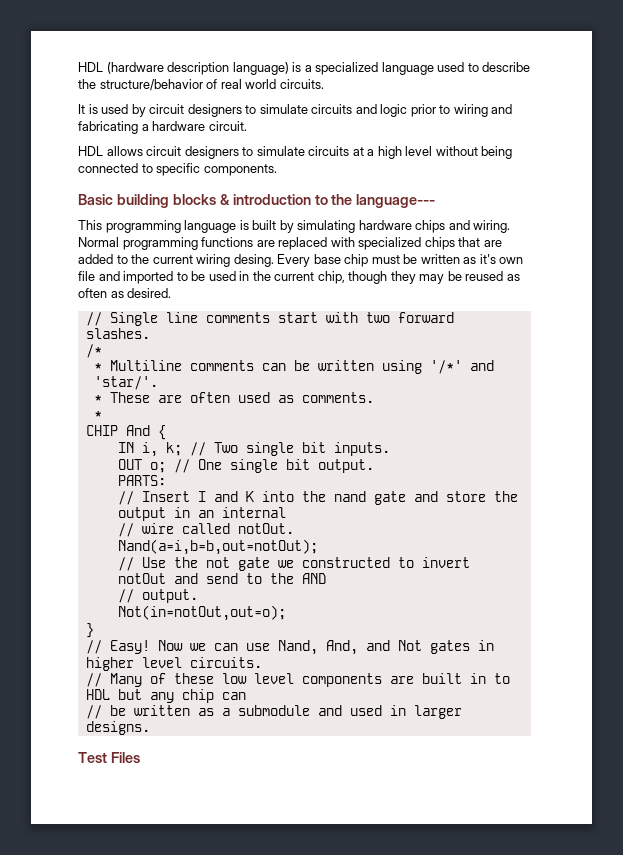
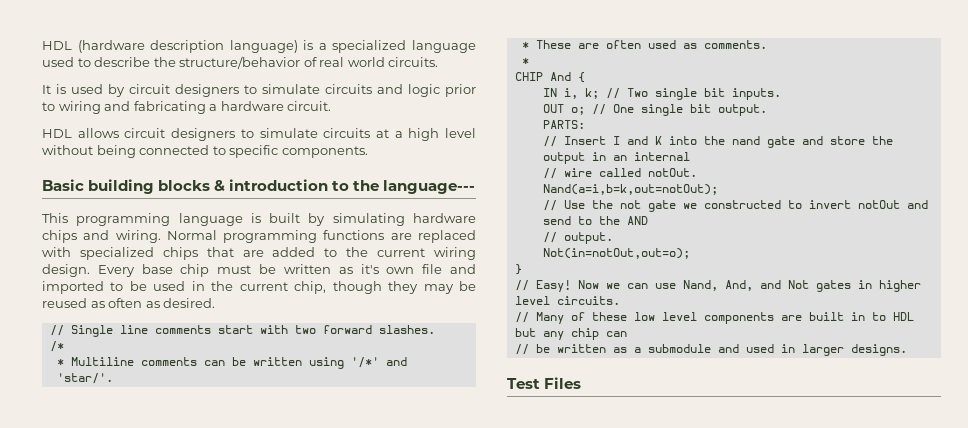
- Normal programming functions are replaced with specialized chips that are added to the current wiring desing.
+ Normal programming functions are replaced with specialized chips that are added to the current wiring design.
- Nand(a=i,b=b,out=notOut);
+ Nand(a=i,b=k,out=notOut);

